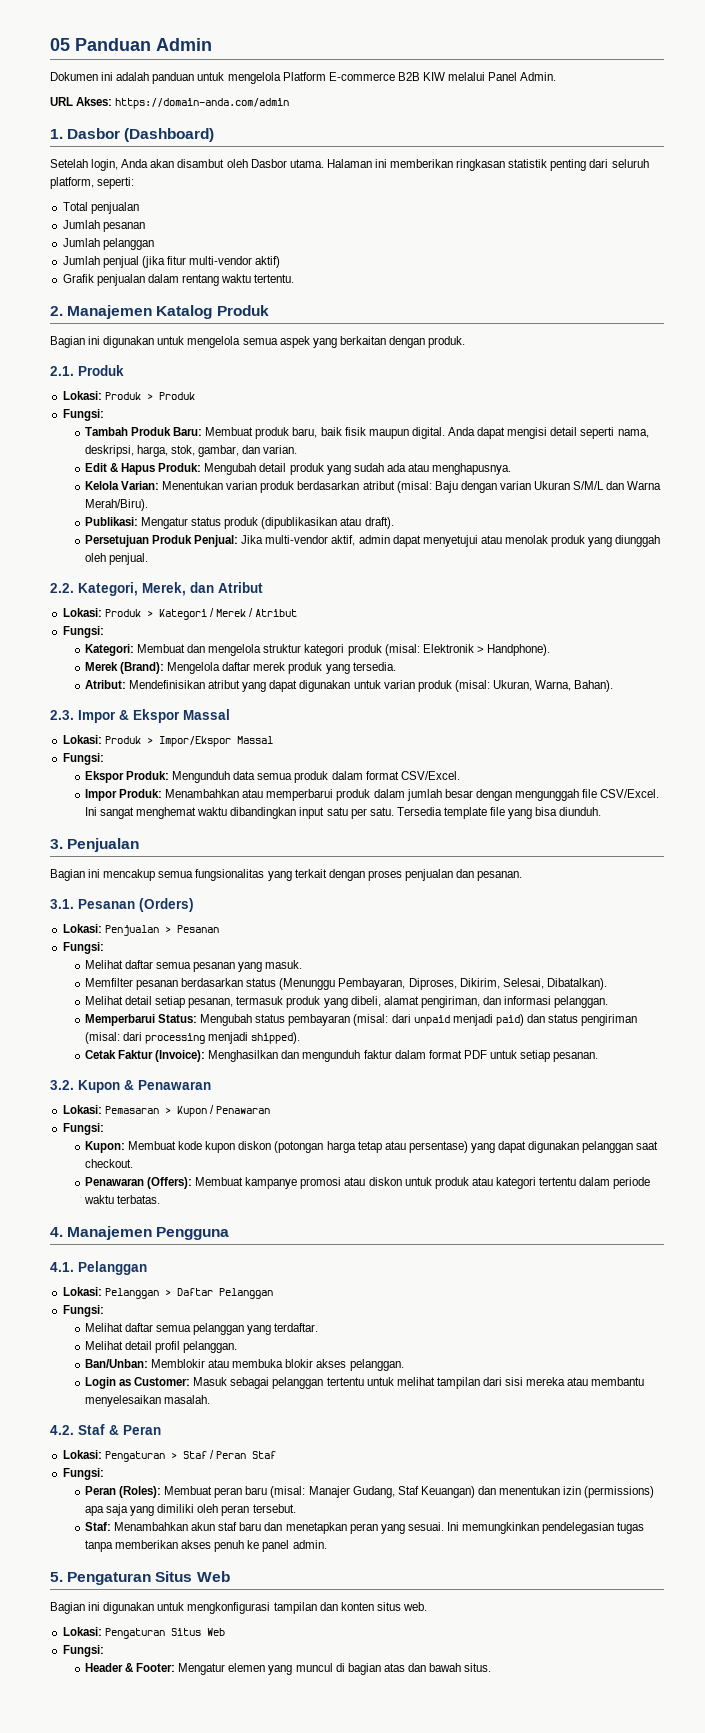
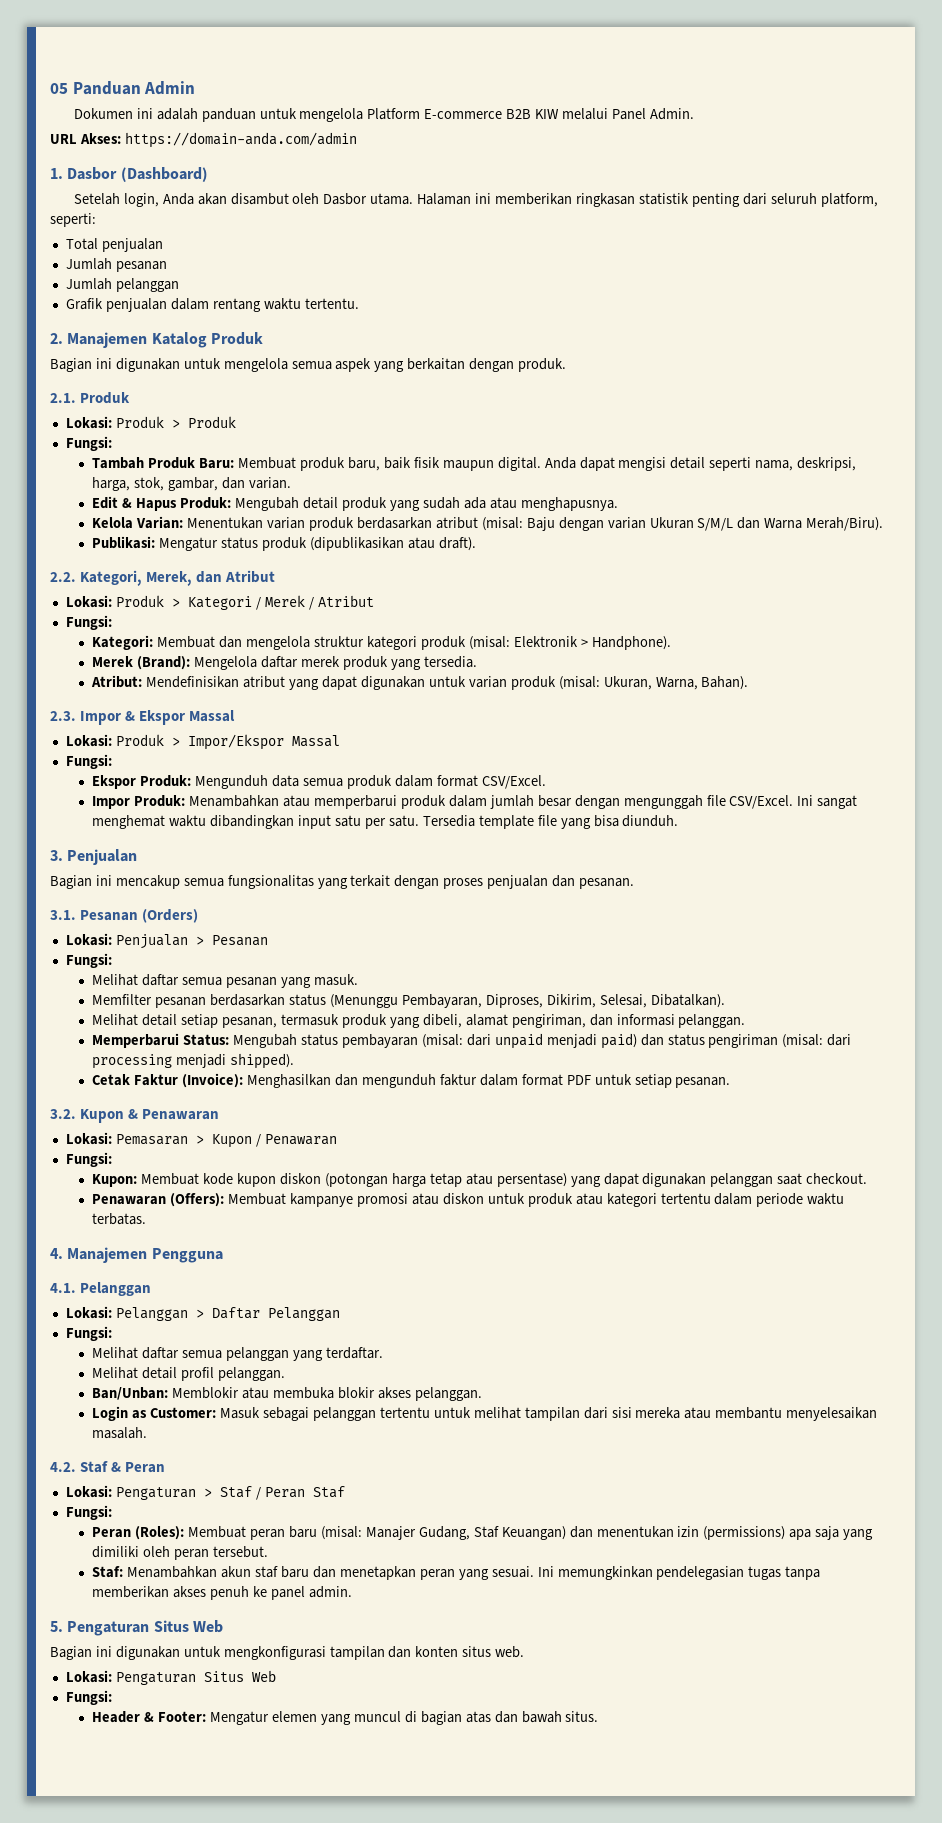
- Jumlah penjual (jika fitur multi-vendor aktif)
- Persetujuan Produk Penjual: Jika multi-vendor aktif, admin dapat menyetujui atau menolak produk yang diunggah oleh penjual.

